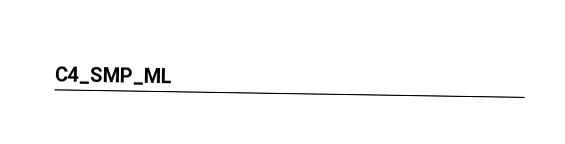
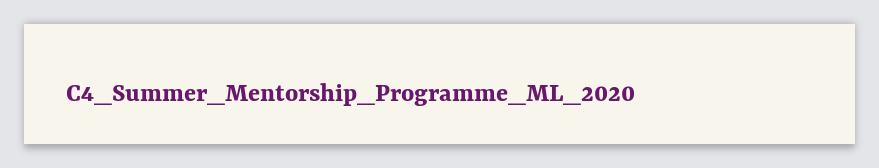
- C4_SMP_ML
+ C4_Summer_Mentorship_Programme_ML_2020

